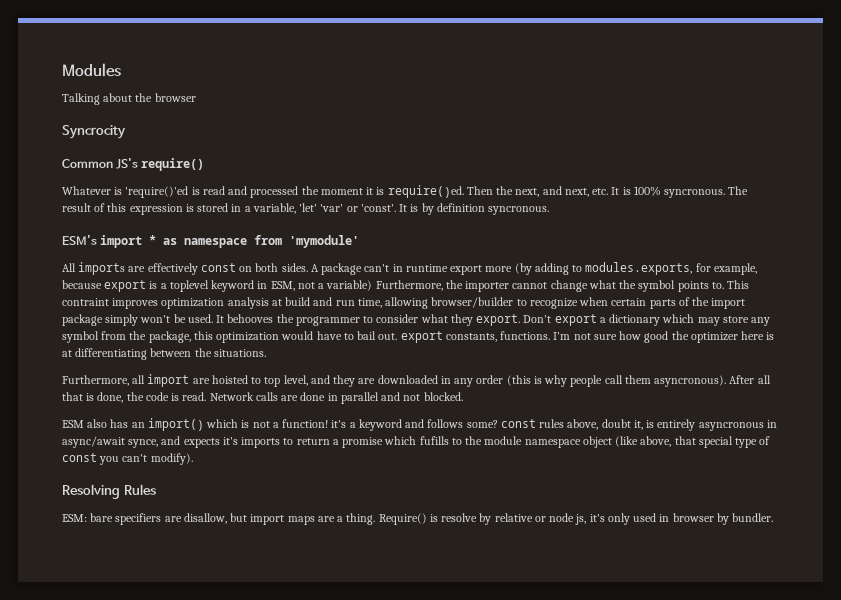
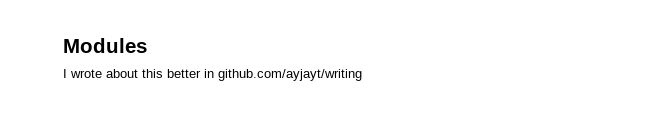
- Talking about the browser
- Syncrocity
- Common JS's require()
- Whatever is 'require()'ed is read and processed the moment it is require()ed. Then the next, and next, etc. It is 100% syncronous. The result of this expression is stored in a variable, 'let' 'var' or 'const'. It is by definition syncronous.
- ESM's import * as namespace from 'mymodule'
- All imports are effectively const on both sides. A package can't in runtime export more (by adding to modules.exports, for example, because export is a toplevel keyword in ESM, not a variable) Furthermore, the importer cannot change what the symbol points to. This contraint improves optimization analysis at build and run time, allowing browser/builder to recognize when certain parts of the import package simply won't be used. It behooves the programmer to consider what they export. Don't export a dictionary which may store any symbol from the package, this optimization would have to bail out. export constants, functions. I'm not sure how good the optimizer here is at differentiating between the situations.
- Furthermore, all import are hoisted to top level, and they are downloaded in any order (this is why people call them asyncronous). After all that is done, the code is read. Network calls are done in parallel and not blocked.
- ESM also has an import() which is not a function! it's a keyword and follows some? const rules above, doubt it, is entirely asyncronous in async/await synce, and expects it's imports to return a promise which fufills to the module namespace object (like above, that special type of const you can't modify).
- Resolving Rules
- ESM: bare specifiers are disallow, but import maps are a thing. Require() is resolve by relative or node js, it's only used in browser by bundler.
+ I wrote about this better in github.com/ayjayt/writing

